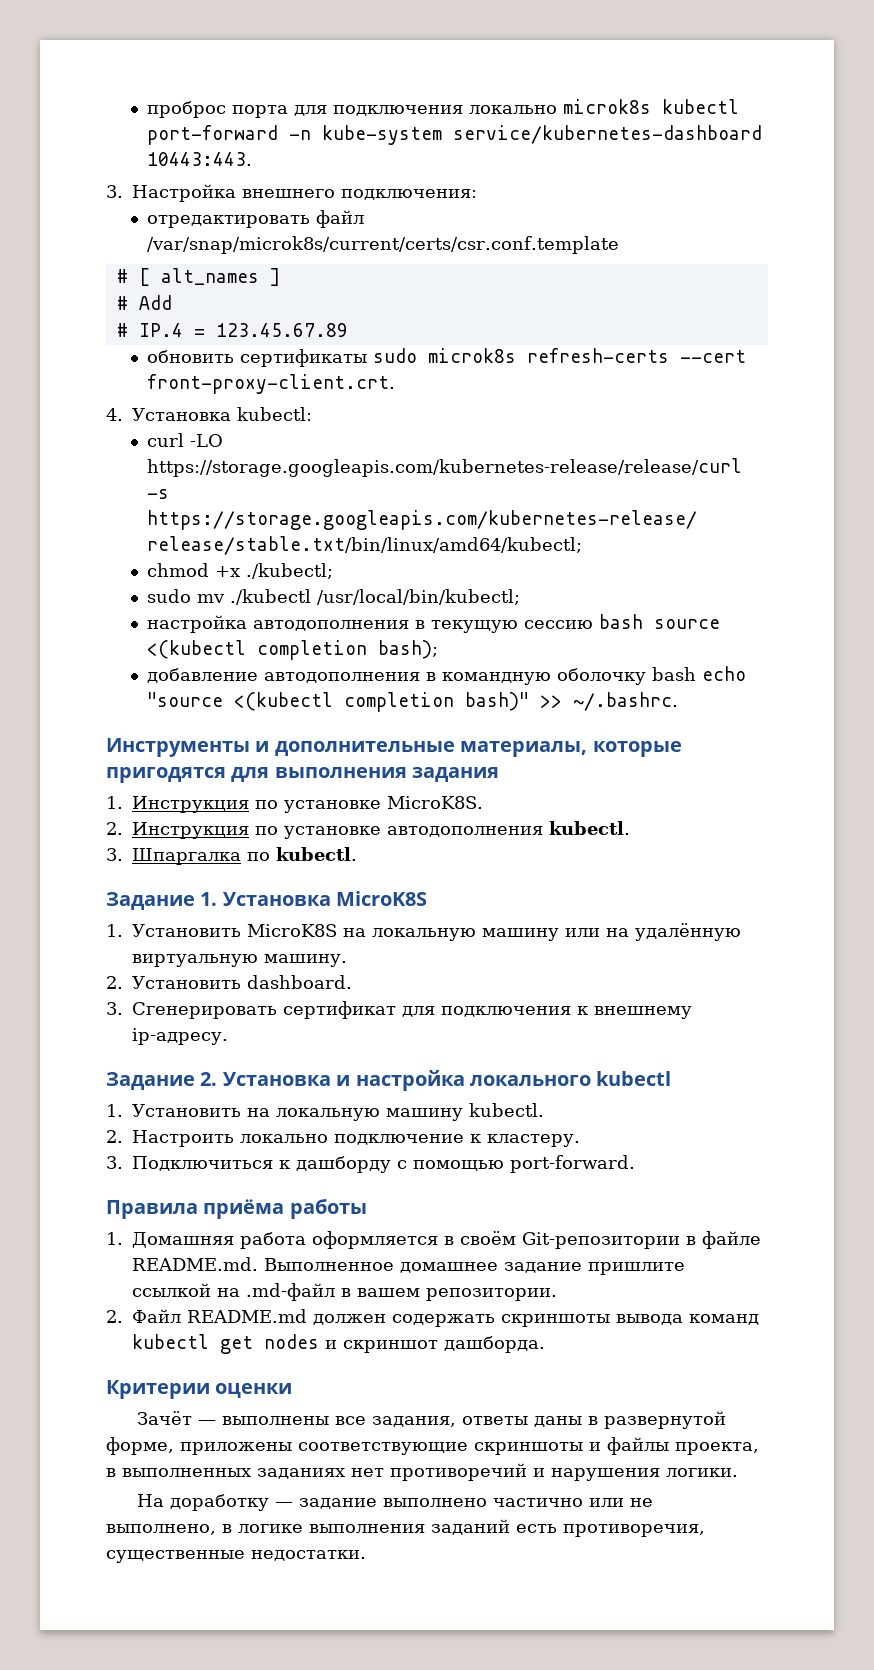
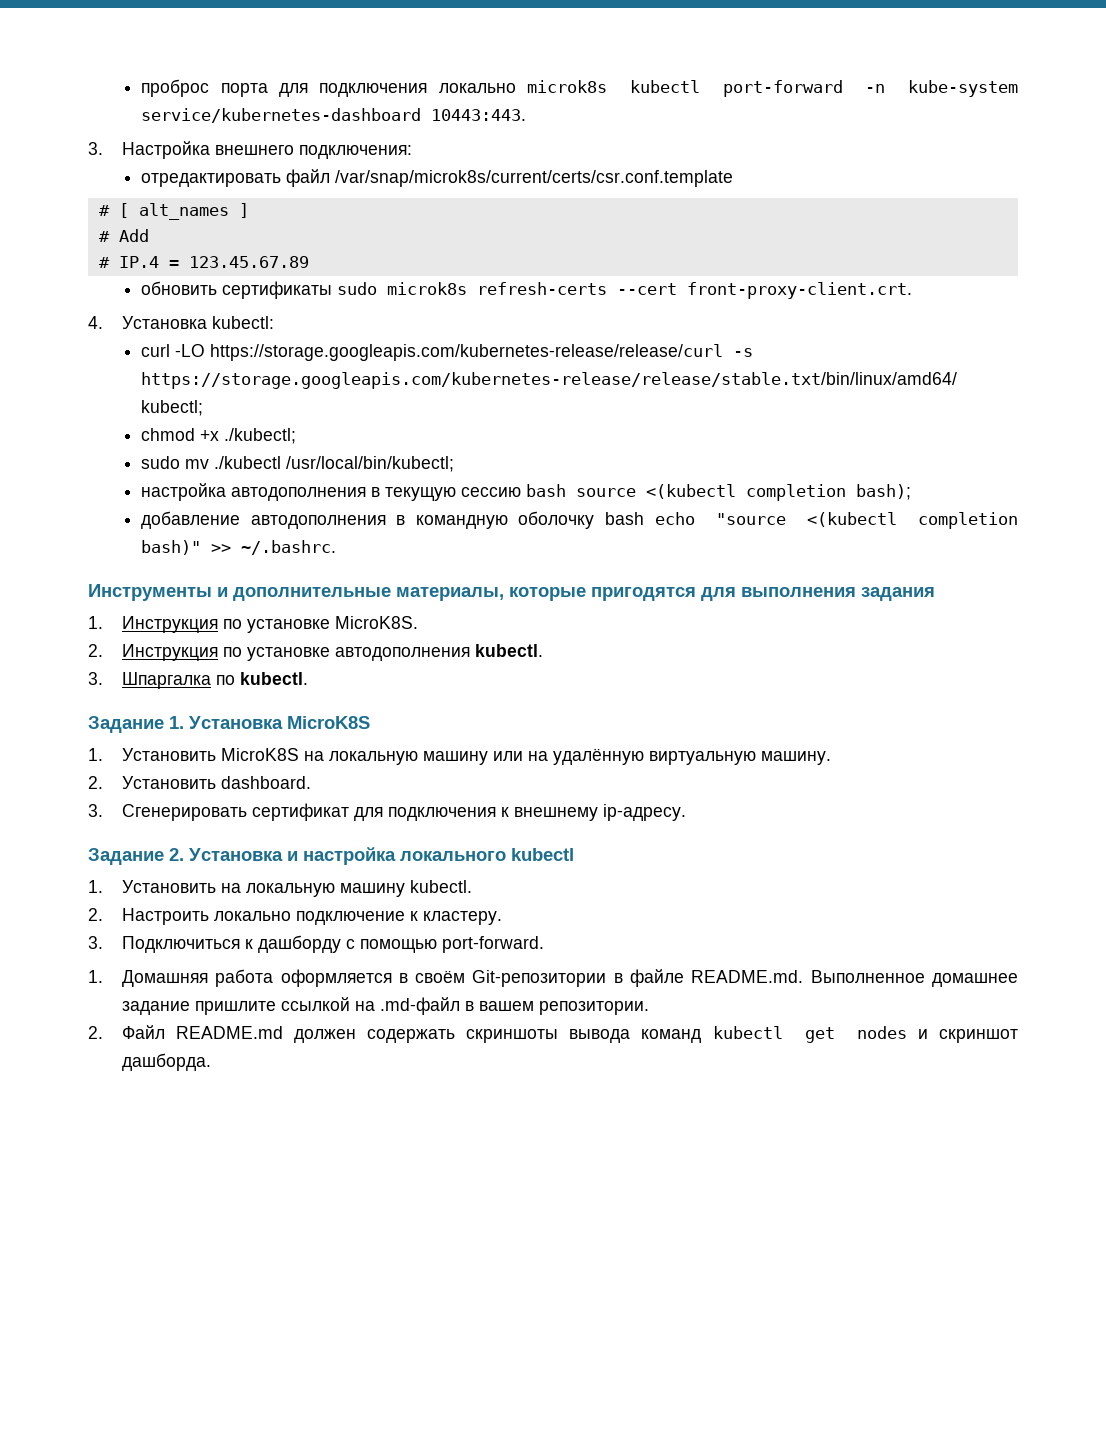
- Правила приёма работы
- Критерии оценки
- Зачёт — выполнены все задания, ответы даны в развернутой форме, приложены соответствующие скриншоты и файлы проекта, в выполненных заданиях нет противоречий и нарушения логики.
- На доработку — задание выполнено частично или не выполнено, в логике выполнения заданий есть противоречия, существенные недостатки.

